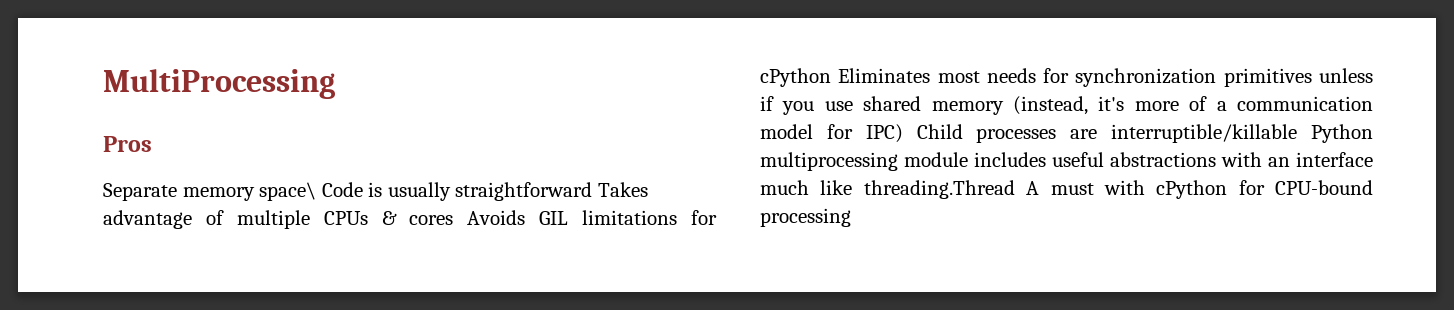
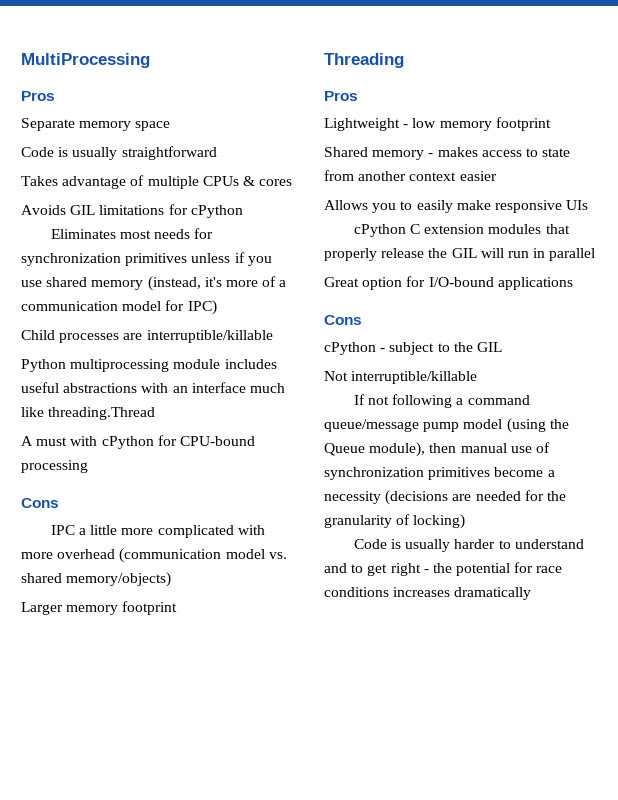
- Separate memory space\ Code is usually straightforward Takes advantage of multiple CPUs & cores Avoids GIL limitations for cPython Eliminates most needs for synchronization primitives unless if you use shared memory (instead, it's more of a communication model for IPC) Child processes are interruptible/killable Python multiprocessing module includes useful abstractions with an interface much like threading.Thread A must with cPython for CPU-bound processing
+ Separate memory space
+ Code is usually straightforward
+ Takes advantage of multiple CPUs & cores
+ Avoids GIL limitations for cPython
+ Eliminates most needs for synchronization primitives unless if you use shared memory (instead, it's more of a communication model for IPC)
+ Child processes are interruptible/killable
+ Python multiprocessing module includes useful abstractions with an interface much like threading.Thread
+ A must with cPython for CPU-bound processing
+ Cons
+ IPC a little more complicated with more overhead (communication model vs. shared memory/objects)
+ Larger memory footprint
+ Threading
+ Pros
+ Lightweight - low memory footprint
+ Shared memory - makes access to state from another context easier
+ Allows you to easily make responsive UIs
+ cPython C extension modules that properly release the GIL will run in parallel
+ Great option for I/O-bound applications
+ Cons
+ cPython - subject to the GIL
+ Not interruptible/killable
+ If not following a command queue/message pump model (using the Queue module), then manual use of synchronization primitives become a necessity (decisions are needed for the granularity of locking)
+ Code is usually harder to understand and to get right - the potential for race conditions increases dramatically

